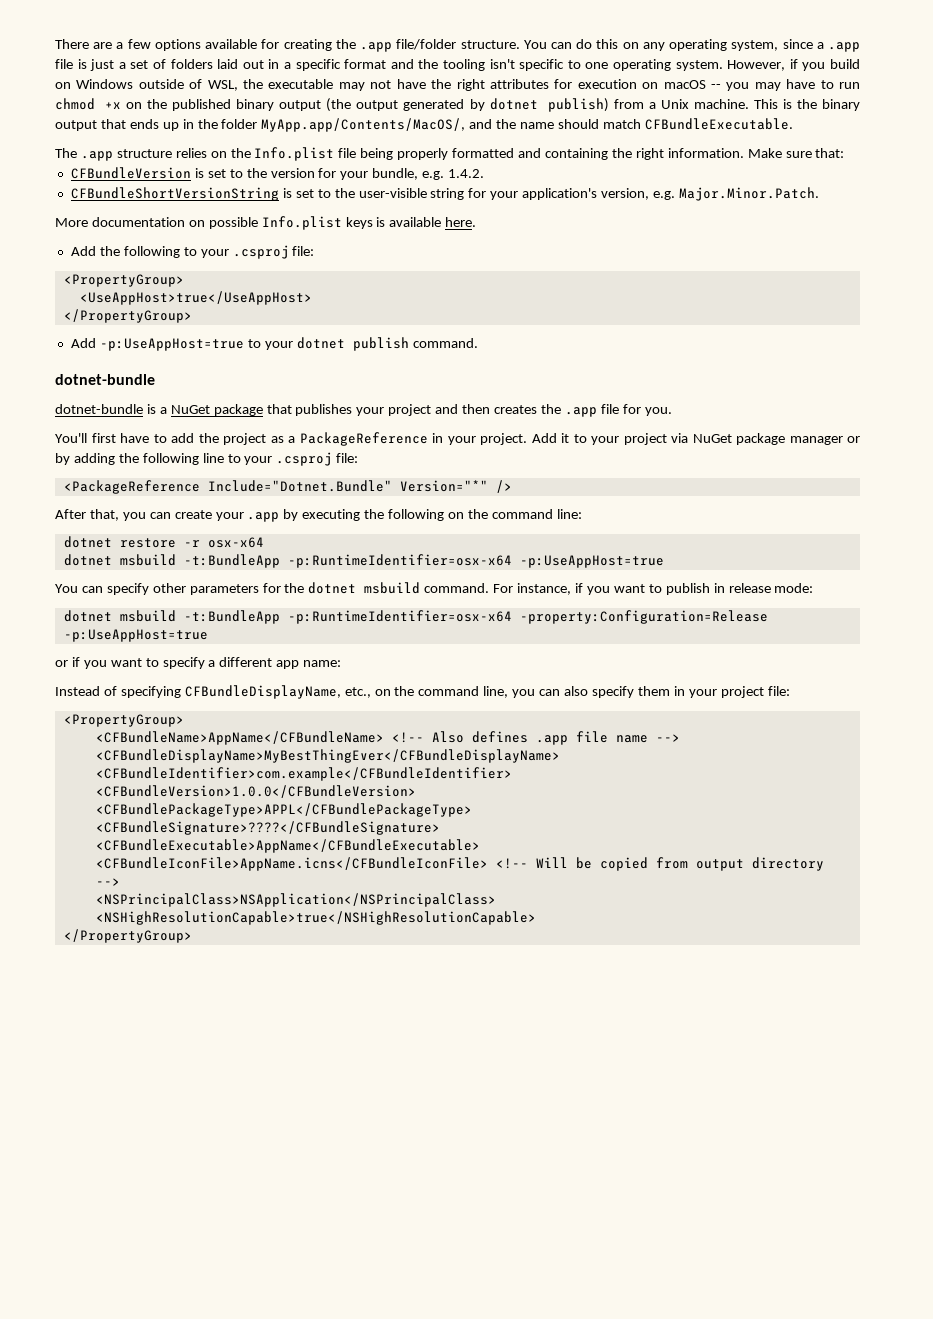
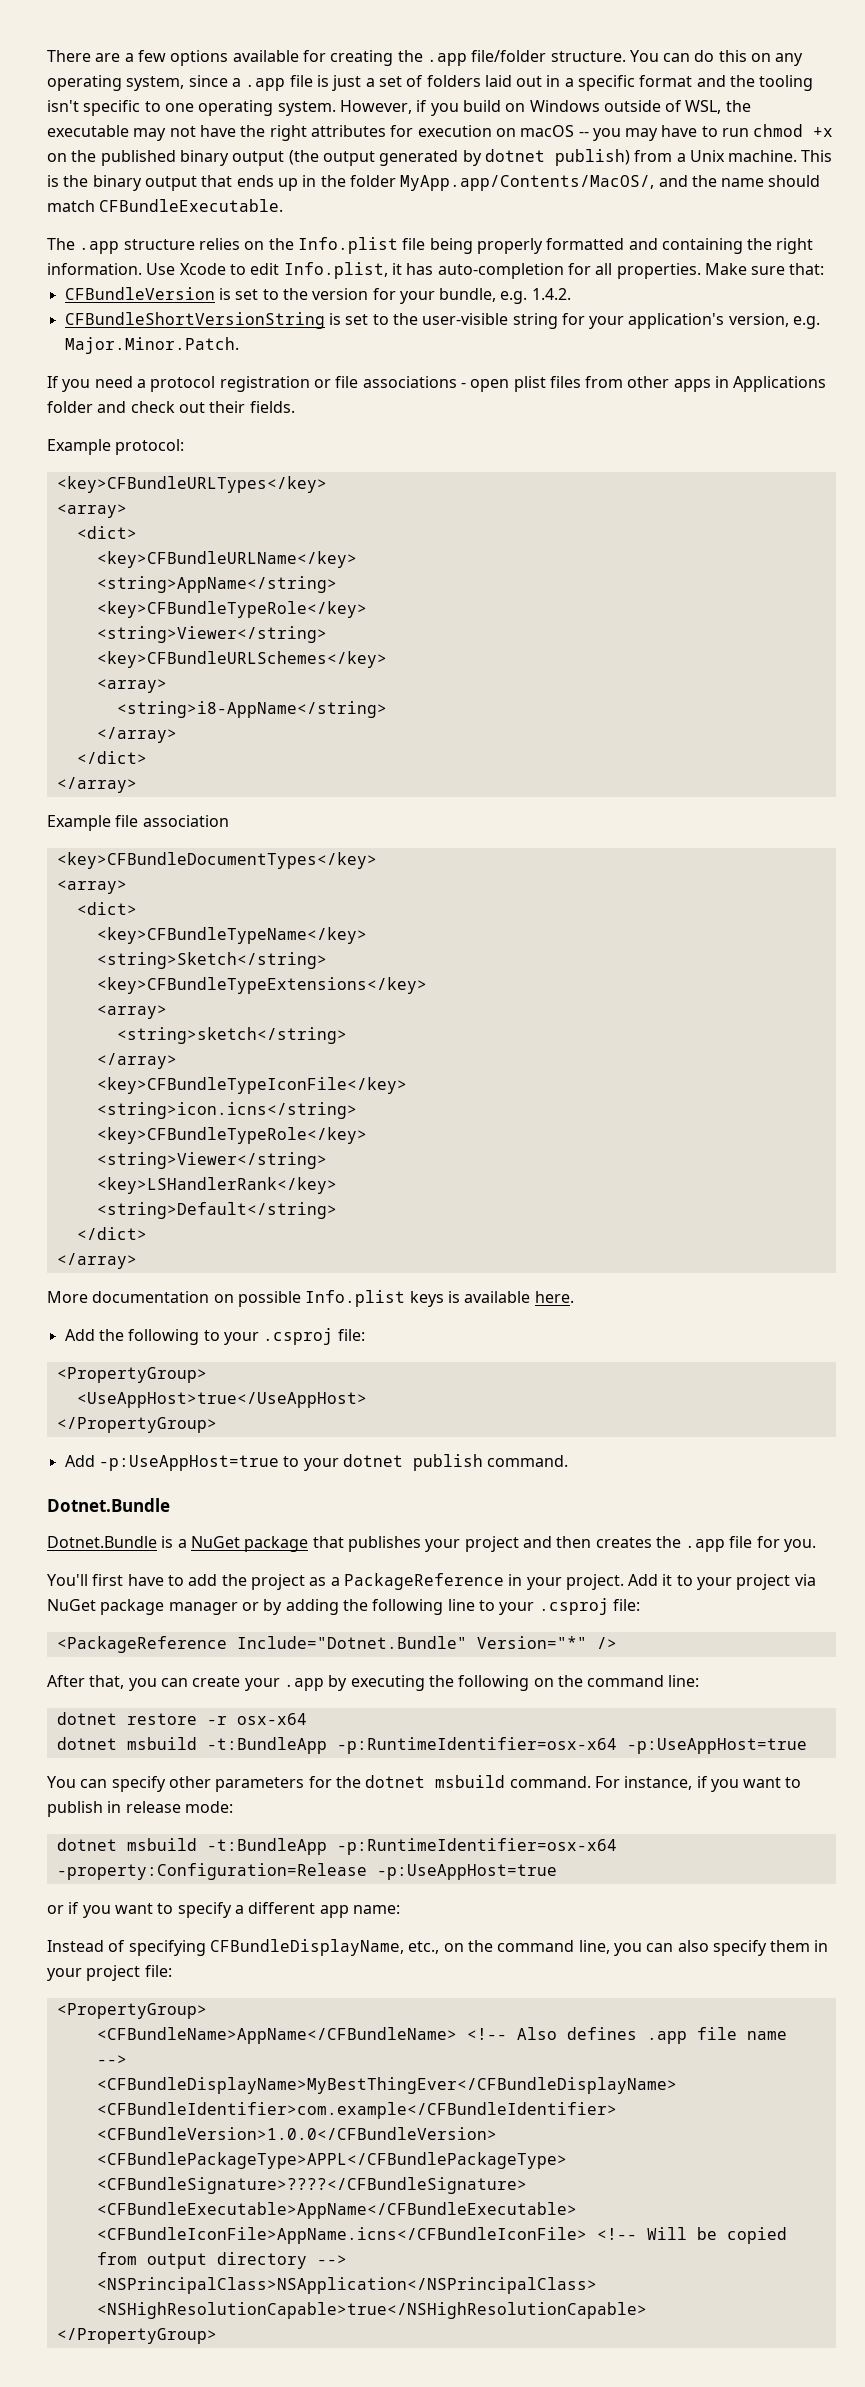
+ Use Xcode to edit Info.plist, it has auto-completion for all properties.
+ If you need a protocol registration or file associations - open plist files from other apps in Applications folder and check out their fields.
+ Example protocol:
+ <key>CFBundleURLTypes</key>
+ <array>
+ <dict>
+ <key>CFBundleURLName</key>
+ <string>AppName</string>
+ <key>CFBundleTypeRole</key>
+ <string>Viewer</string>
+ <key>CFBundleURLSchemes</key>
+ <array>
+ <string>i8-AppName</string>
+ </array>
+ </dict>
+ </array>
+ Example file association
+ <key>CFBundleDocumentTypes</key>
+ <array>
+ <dict>
+ <key>CFBundleTypeName</key>
+ <string>Sketch</string>
+ <key>CFBundleTypeExtensions</key>
+ <array>
+ <string>sketch</string>
+ </array>
+ <key>CFBundleTypeIconFile</key>
+ <string>icon.icns</string>
+ <key>CFBundleTypeRole</key>
+ <string>Viewer</string>
+ <key>LSHandlerRank</key>
+ <string>Default</string>
+ </dict>
+ </array>
  Add -p:UseAppHost=true to your dotnet publish command.
- dotnet-bundle
- dotnet-bundle is a NuGet package that publishes your project and then creates the .app file for you.
+ Dotnet.Bundle
+ Dotnet.Bundle is a NuGet package that publishes your project and then creates the .app file for you.

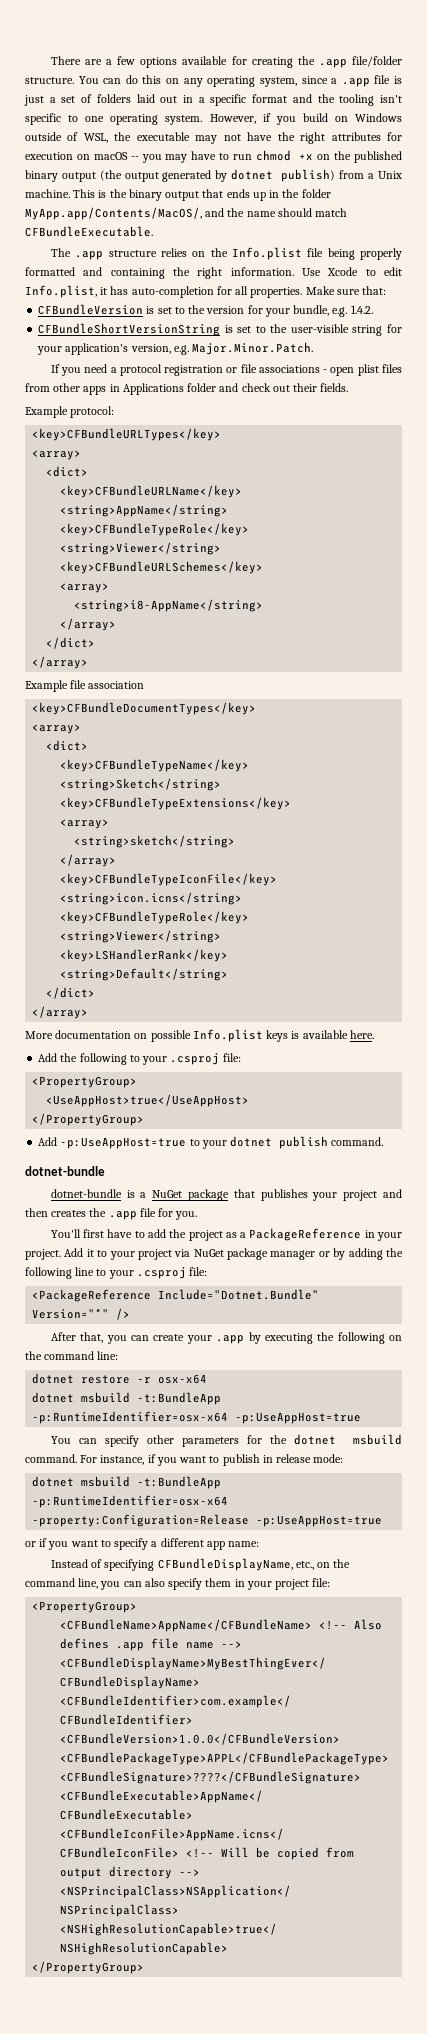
  Add -p:UseAppHost=true to your dotnet publish command.
- Dotnet.Bundle
- Dotnet.Bundle is a NuGet package that publishes your project and then creates the .app file for you.
+ dotnet-bundle
+ dotnet-bundle is a NuGet package that publishes your project and then creates the .app file for you.

